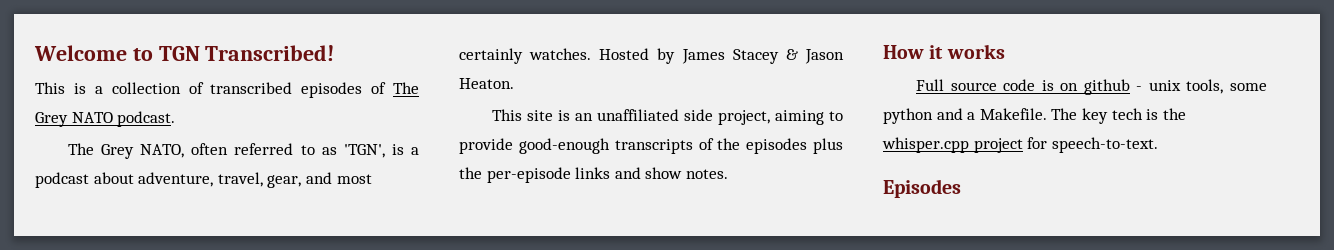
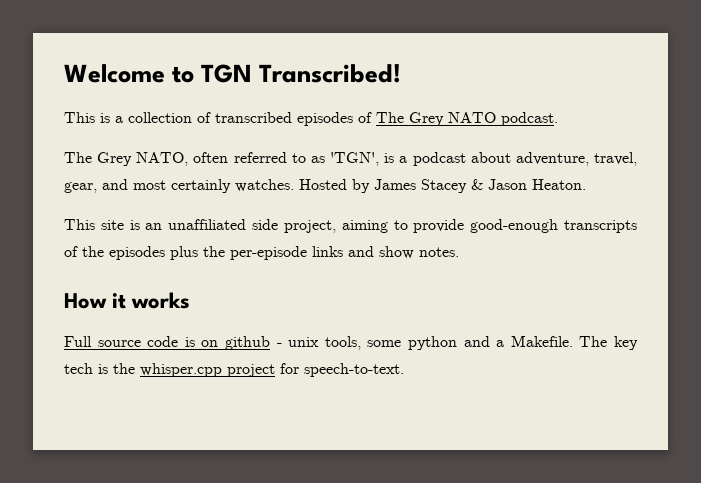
- Episodes

